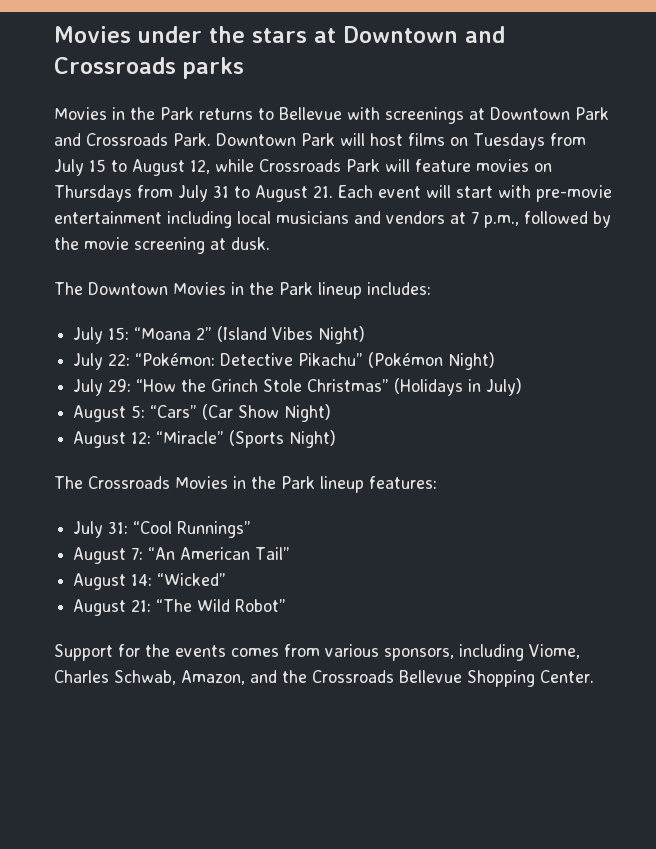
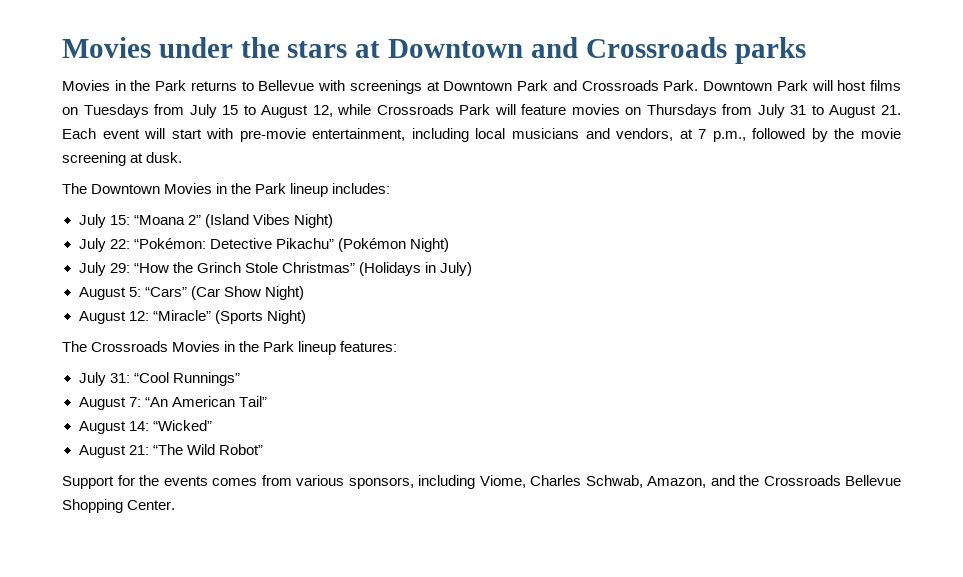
- Downtown Park will host films on Tuesdays from July 15 to August 12, while Crossroads Park will feature movies on Thursdays from July 31 to August 21. Each event will start with pre-movie entertainment including local musicians and vendors at 7 p.m., followed by the movie screening at dusk.
+ Downtown Park will host films on Tuesdays from July 15 to August 12, while Crossroads Park will feature movies on Thursdays from July 31 to August 21. Each event will start with pre-movie entertainment, including local musicians and vendors, at 7 p.m., followed by the movie screening at dusk.

